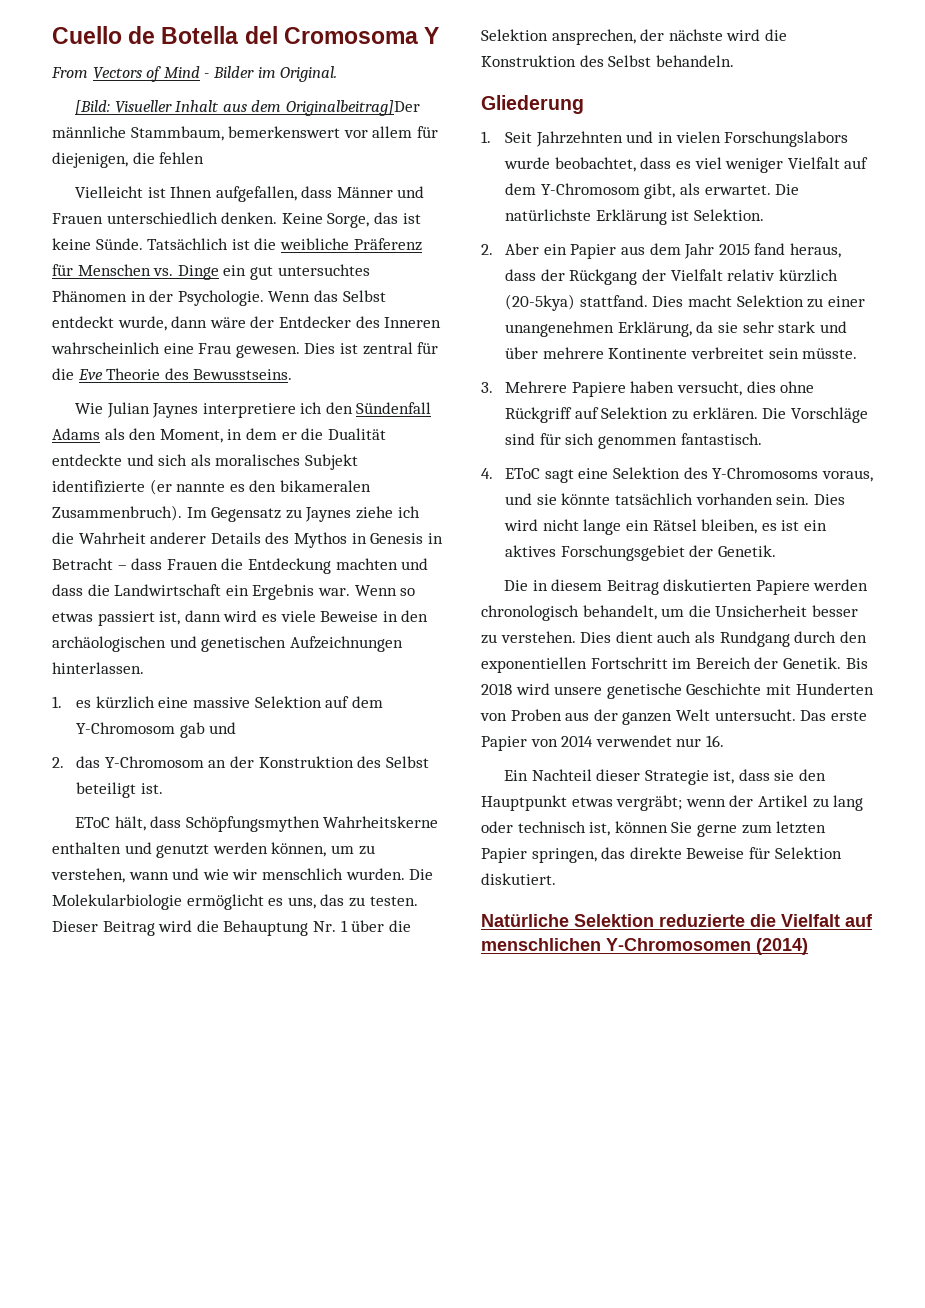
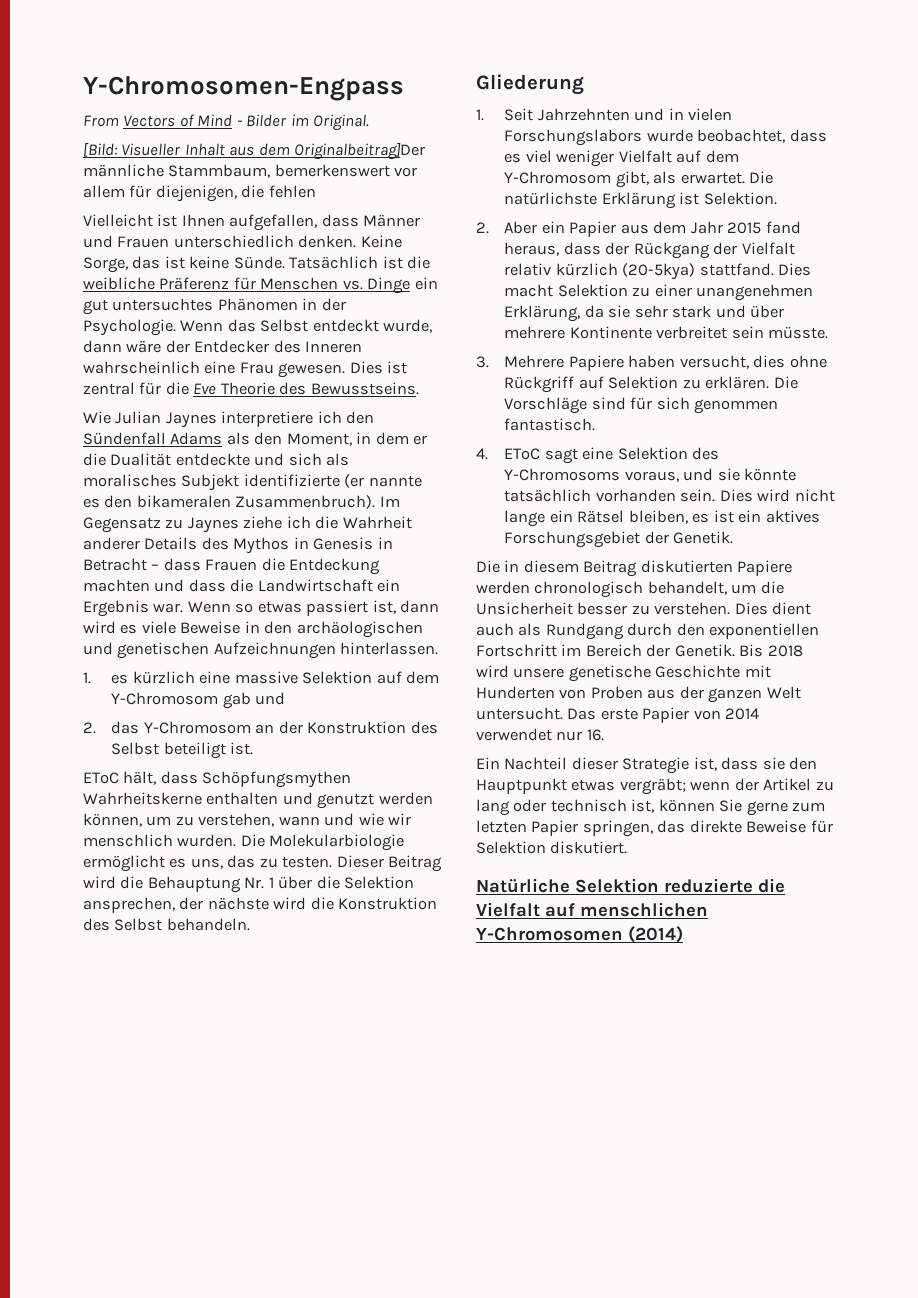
- Cuello de Botella del Cromosoma Y
+ Y-Chromosomen-Engpass

